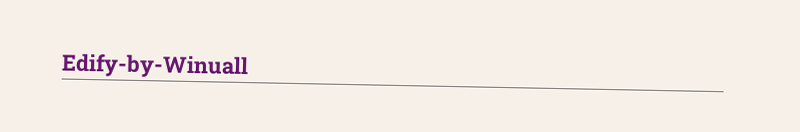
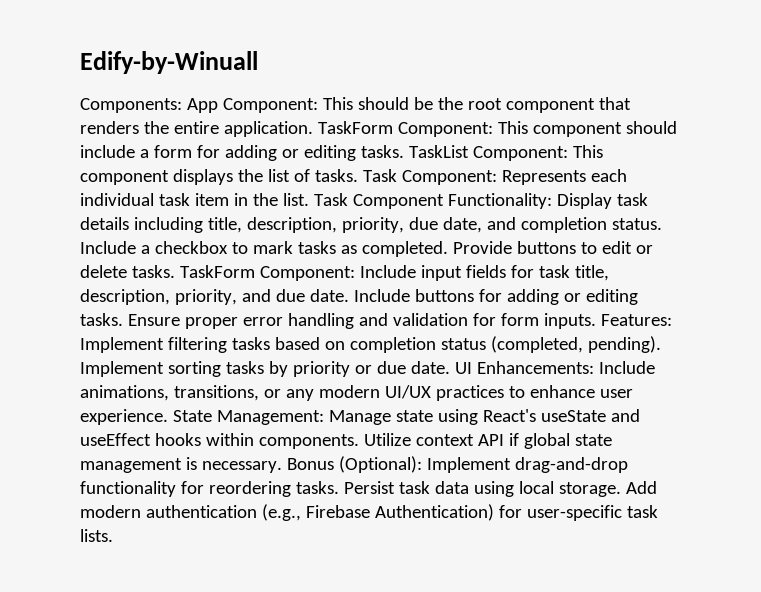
+ Components: App Component: This should be the root component that renders the entire application. TaskForm Component: This component should include a form for adding or editing tasks. TaskList Component: This component displays the list of tasks. Task Component: Represents each individual task item in the list. Task Component Functionality: Display task details including title, description, priority, due date, and completion status. Include a checkbox to mark tasks as completed. Provide buttons to edit or delete tasks. TaskForm Component: Include input fields for task title, description, priority, and due date. Include buttons for adding or editing tasks. Ensure proper error handling and validation for form inputs. Features: Implement filtering tasks based on completion status (completed, pending). Implement sorting tasks by priority or due date. UI Enhancements: Include animations, transitions, or any modern UI/UX practices to enhance user experience. State Management: Manage state using React's useState and useEffect hooks within components. Utilize context API if global state management is necessary. Bonus (Optional): Implement drag-and-drop functionality for reordering tasks. Persist task data using local storage. Add modern authentication (e.g., Firebase Authentication) for user-specific task lists.

